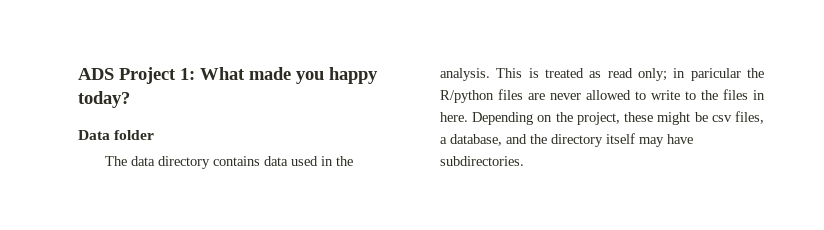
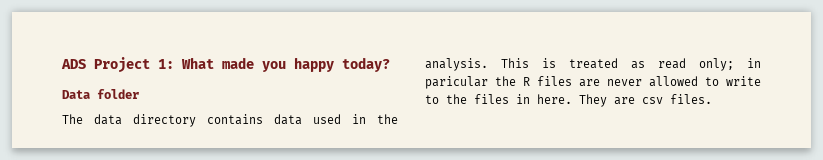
- This is treated as read only; in paricular the R/python files are never allowed to write to the files in here.
+ This is treated as read only; in paricular the R files are never allowed to write to the files in here.
- Depending on the project, these might be csv files, a database, and the directory itself may have subdirectories.
+ They are csv files.

